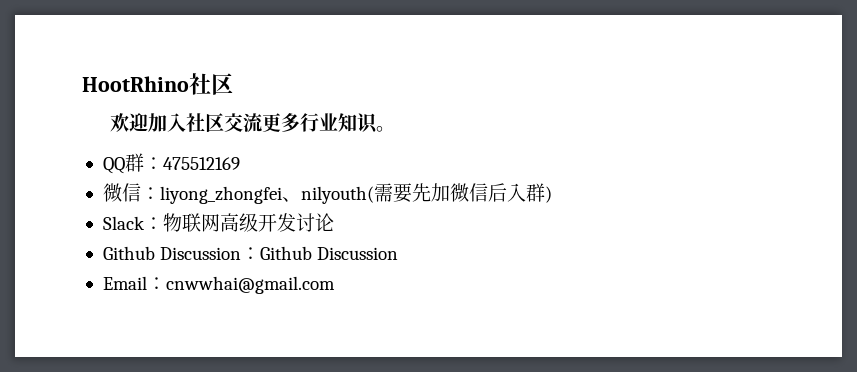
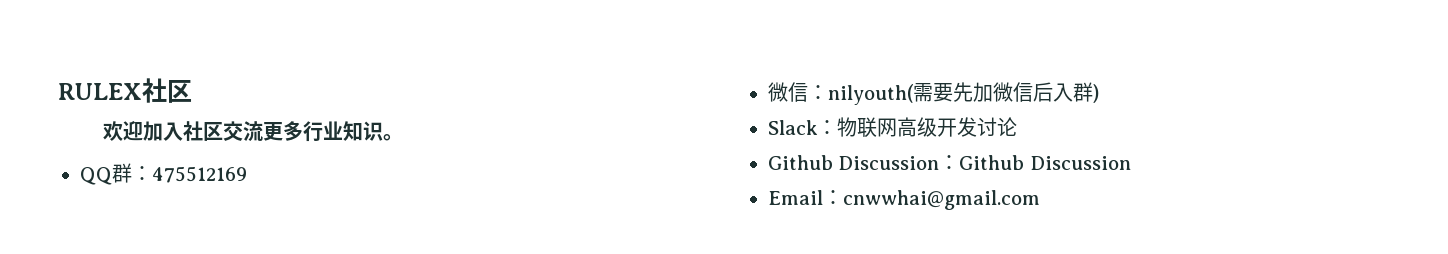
- HootRhino社区
+ RULEX社区
- 微信：liyong_zhongfei、nilyouth(需要先加微信后入群)
+ 微信：nilyouth(需要先加微信后入群)

